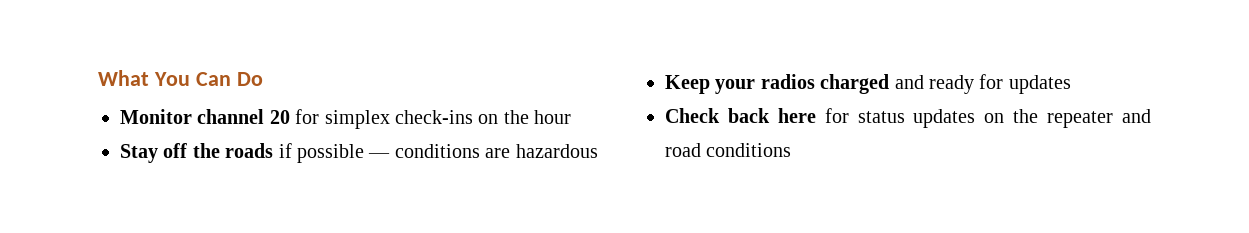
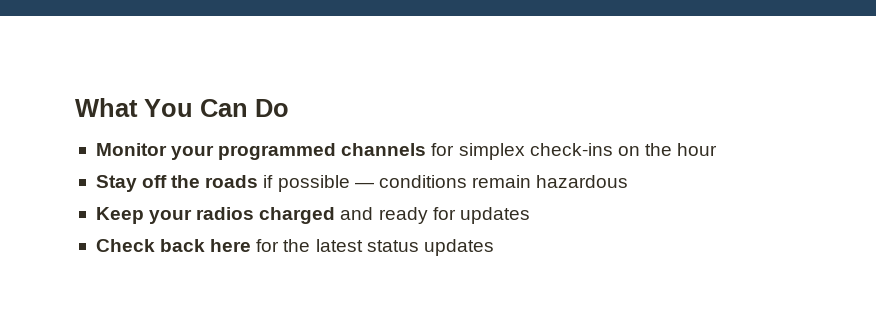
- Monitor channel 20 for simplex check-ins on the hour
+ Monitor your programmed channels for simplex check-ins on the hour
- Stay off the roads if possible — conditions are hazardous
+ Stay off the roads if possible — conditions remain hazardous
- Check back here for status updates on the repeater and road conditions
+ Check back here for the latest status updates

